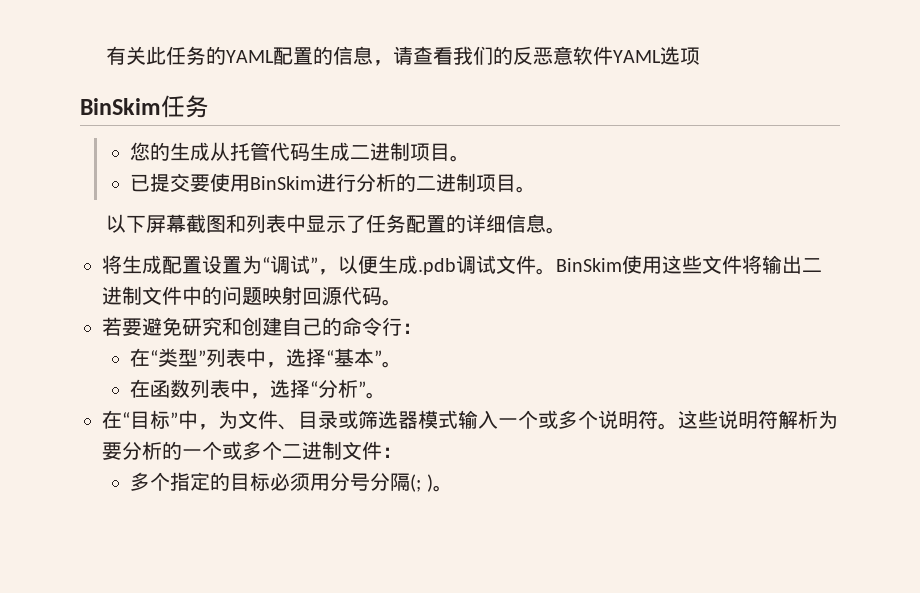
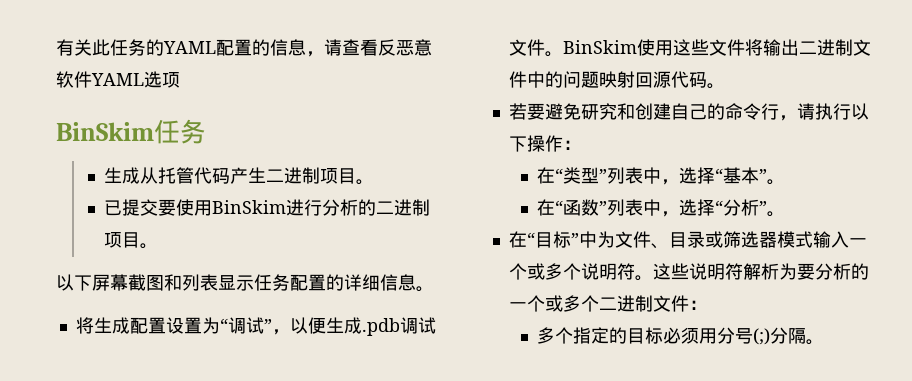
- 有关此任务的YAML配置的信息，请查看我们的反恶意软件YAML选项
+ 有关此任务的YAML配置的信息，请查看反恶意软件YAML选项
- 您的生成从托管代码生成二进制项目。
+ 生成从托管代码产生二进制项目。
- 以下屏幕截图和列表中显示了任务配置的详细信息。
+ 以下屏幕截图和列表显示任务配置的详细信息。
- 若要避免研究和创建自己的命令行：
+ 若要避免研究和创建自己的命令行，请执行以下操作：
- 在函数列表中，选择“分析”。
+ 在“函数”列表中，选择“分析”。
- 在“目标”中，为文件、目录或筛选器模式输入一个或多个说明符。
+ 在“目标”中为文件、目录或筛选器模式输入一个或多个说明符。
- 多个指定的目标必须用分号分隔(; )。
+ 多个指定的目标必须用分号(;)分隔。

